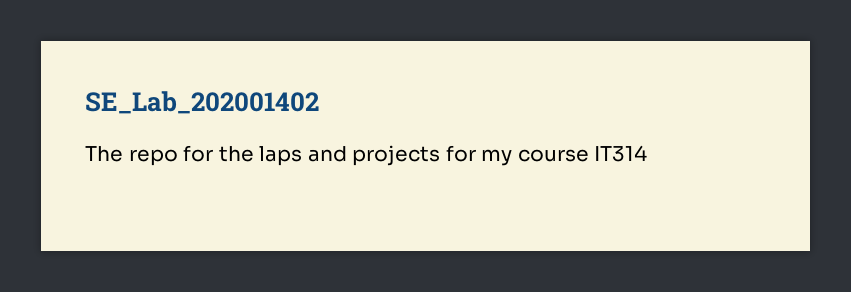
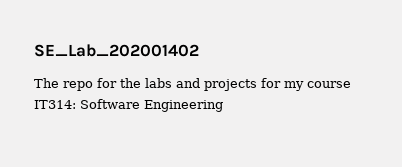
- The repo for the laps and projects for my course IT314
+ The repo for the labs and projects for my course IT314: Software Engineering

